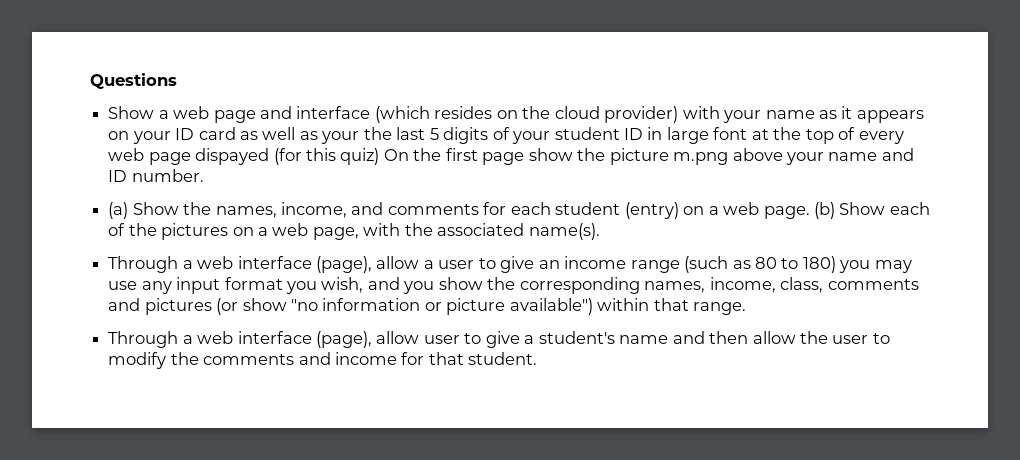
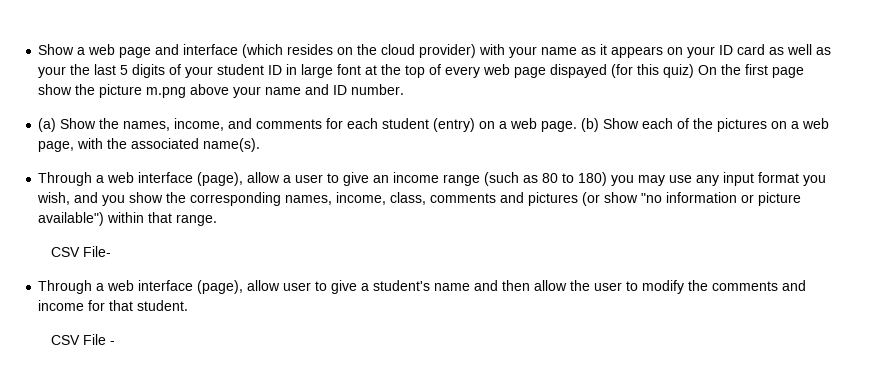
- Questions
+ CSV File-
+ CSV File -

